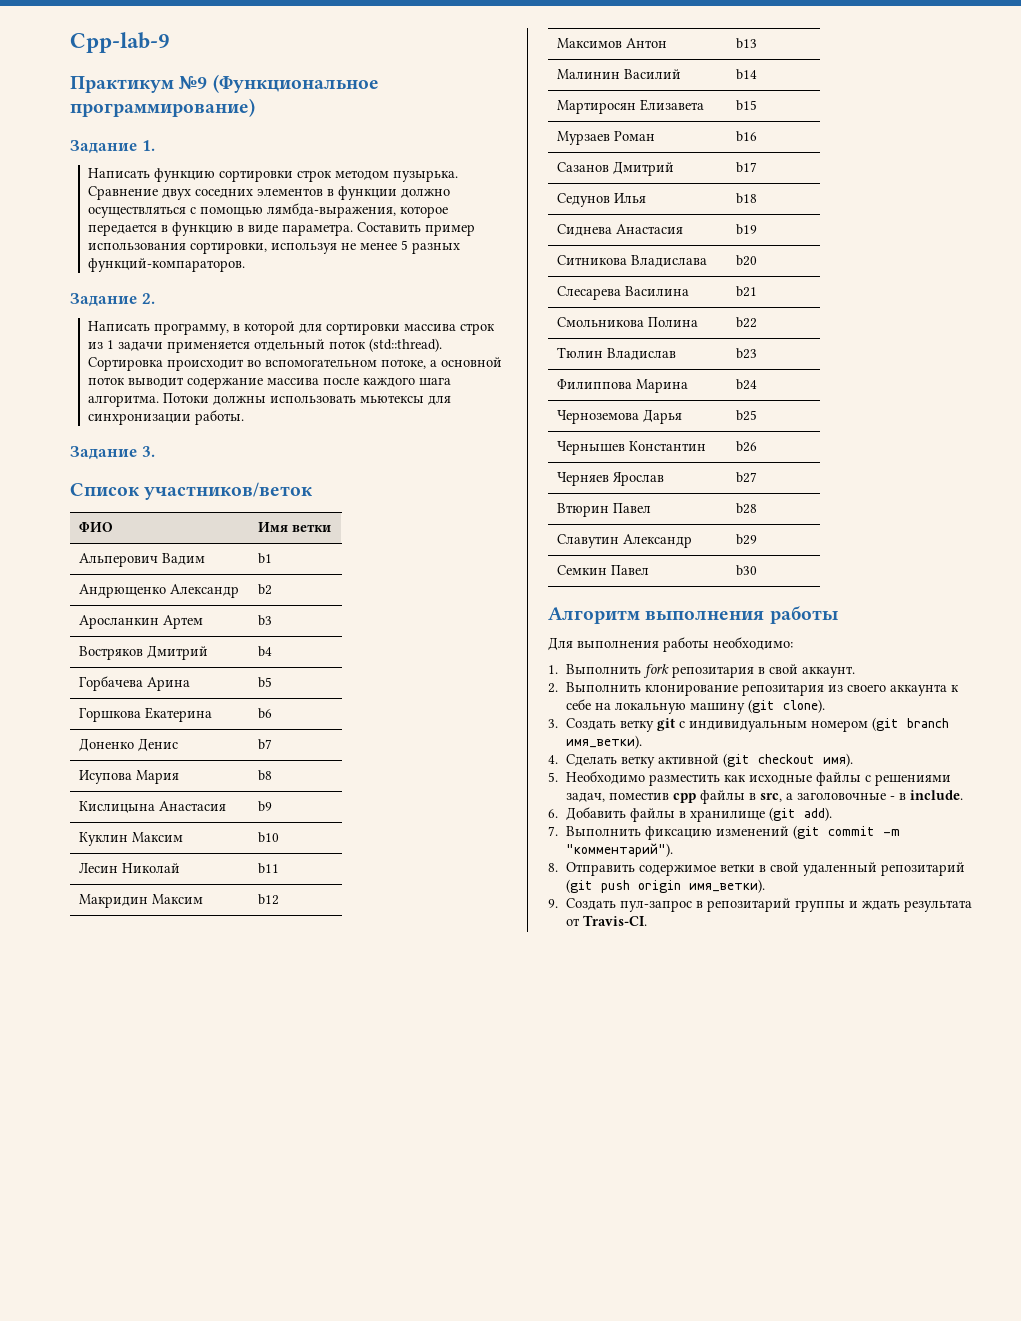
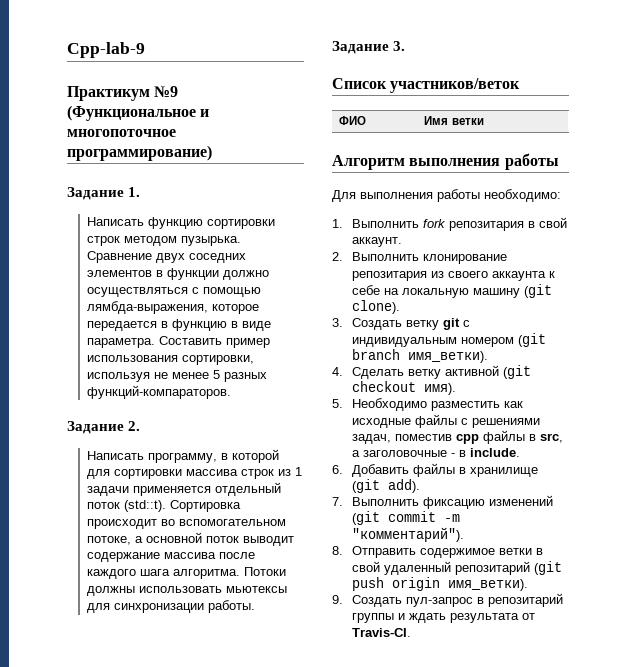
- Практикум №9 (Функциональное программирование)
+ Практикум №9 (Функциональное и многопоточное программирование)
- Написать программу, в которой для сортировки массива строк из 1 задачи применяется отдельный поток (std::thread).
+ Написать программу, в которой для сортировки массива строк из 1 задачи применяется отдельный поток (std::t).
- Альперович Вадим | b1
- Андрющенко Александр | b2
- Аросланкин Артем | b3
- Востряков Дмитрий | b4
- Горбачева Арина | b5
- Горшкова Екатерина | b6
- Доненко Денис | b7
- Исупова Мария | b8
- Кислицына Анастасия | b9
- Куклин Максим | b10
- Лесин Николай | b11
- Макридин Максим | b12
- Максимов Антон | b13
- Малинин Василий | b14
- Мартиросян Елизавета | b15
- Мурзаев Роман | b16
- Сазанов Дмитрий | b17
- Седунов Илья | b18
- Сиднева Анастасия | b19
- Ситникова Владислава | b20
- Слесарева Василина | b21
- Смольникова Полина | b22
- Тюлин Владислав | b23
- Филиппова Марина | b24
- Черноземова Дарья | b25
- Чернышев Константин | b26
- Черняев Ярослав | b27
- Втюрин Павел | b28
- Славутин Александр | b29
- Семкин Павел | b30

